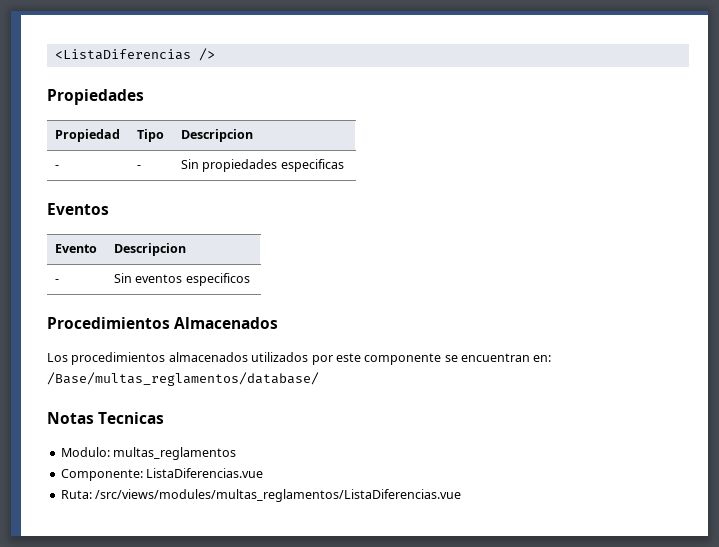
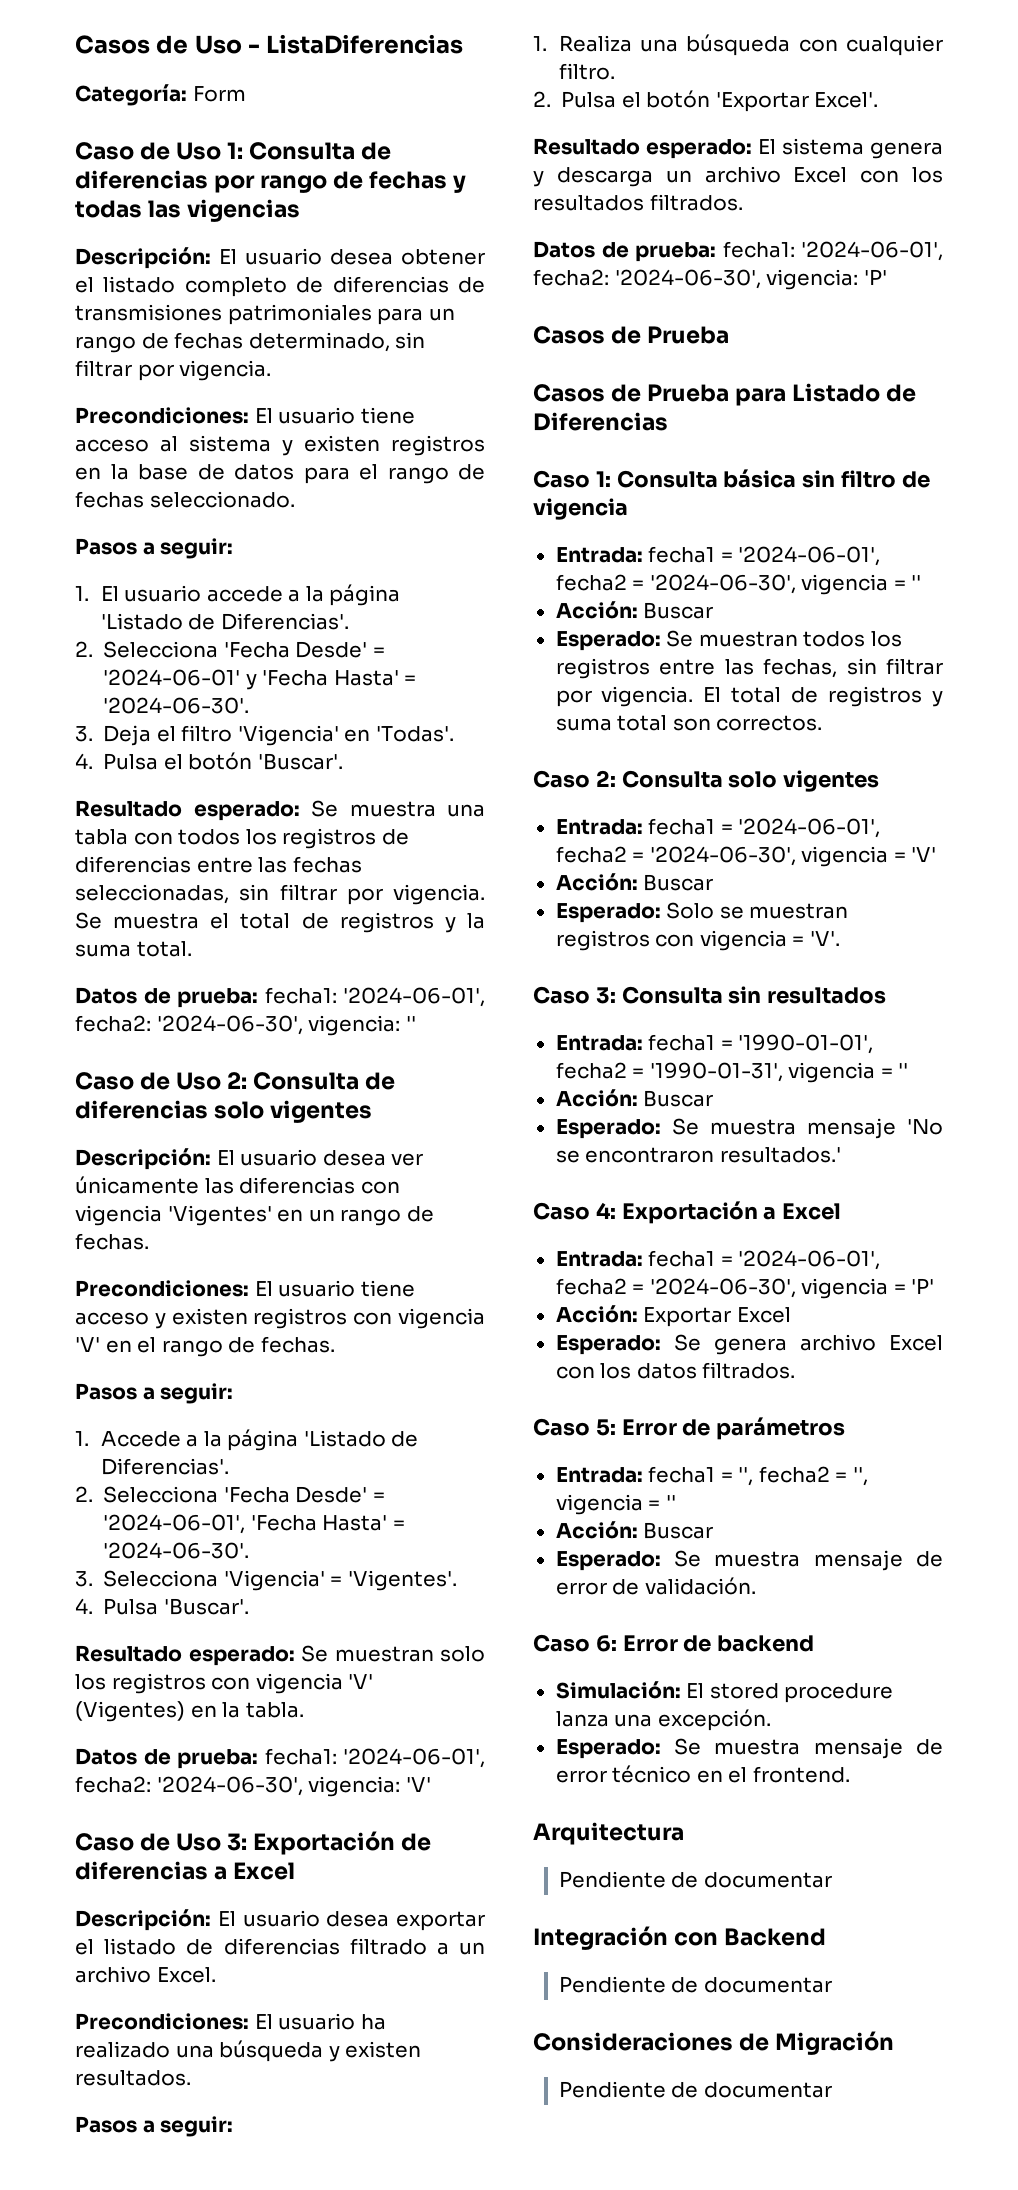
- <ListaDiferencias />
- Propiedades
- Propiedad | Tipo | Descripcion
- - | - | Sin propiedades especificas
- Eventos
- Evento | Descripcion
- - | Sin eventos especificos
- Procedimientos Almacenados
- Los procedimientos almacenados utilizados por este componente se encuentran en: /Base/multas_reglamentos/database/
- Notas Tecnicas
- Modulo: multas_reglamentos
- Componente: ListaDiferencias.vue
- Ruta: /src/views/modules/multas_reglamentos/ListaDiferencias.vue
+ Casos de Uso - ListaDiferencias
+ Categoría: Form
+ Caso de Uso 1: Consulta de diferencias por rango de fechas y todas las vigencias
+ Descripción: El usuario desea obtener el listado completo de diferencias de transmisiones patrimoniales para un rango de fechas determinado, sin filtrar por vigencia.
+ Precondiciones: El usuario tiene acceso al sistema y existen registros en la base de datos para el rango de fechas seleccionado.
+ Pasos a seguir:
+ 1. El usuario accede a la página 'Listado de Diferencias'.
+ 2. Selecciona 'Fecha Desde' = '2024-06-01' y 'Fecha Hasta' = '2024-06-30'.
+ 3. Deja el filtro 'Vigencia' en 'Todas'.
+ 4. Pulsa el botón 'Buscar'.
+ Resultado esperado: Se muestra una tabla con todos los registros de diferencias entre las fechas seleccionadas, sin filtrar por vigencia. Se muestra el total de registros y la suma total.
+ Datos de prueba: fecha1: '2024-06-01', fecha2: '2024-06-30', vigencia: ''
+ Caso de Uso 2: Consulta de diferencias solo vigentes
+ Descripción: El usuario desea ver únicamente las diferencias con vigencia 'Vigentes' en un rango de fechas.
+ Precondiciones: El usuario tiene acceso y existen registros con vigencia 'V' en el rango de fechas.
+ Pasos a seguir:
+ 1. Accede a la página 'Listado de Diferencias'.
+ 2. Selecciona 'Fecha Desde' = '2024-06-01', 'Fecha Hasta' = '2024-06-30'.
+ 3. Selecciona 'Vigencia' = 'Vigentes'.
+ 4. Pulsa 'Buscar'.
+ Resultado esperado: Se muestran solo los registros con vigencia 'V' (Vigentes) en la tabla.
+ Datos de prueba: fecha1: '2024-06-01', fecha2: '2024-06-30', vigencia: 'V'
+ Caso de Uso 3: Exportación de diferencias a Excel
+ Descripción: El usuario desea exportar el listado de diferencias filtrado a un archivo Excel.
+ Precondiciones: El usuario ha realizado una búsqueda y existen resultados.
+ Pasos a seguir:
+ 1. Realiza una búsqueda con cualquier filtro.
+ 2. Pulsa el botón 'Exportar Excel'.
+ Resultado esperado: El sistema genera y descarga un archivo Excel con los resultados filtrados.
+ Datos de prueba: fecha1: '2024-06-01', fecha2: '2024-06-30', vigencia: 'P'
+ Casos de Prueba
+ Casos de Prueba para Listado de Diferencias
+ Caso 1: Consulta básica sin filtro de vigencia
+ Entrada: fecha1 = '2024-06-01', fecha2 = '2024-06-30', vigencia = ''
+ Acción: Buscar
+ Esperado: Se muestran todos los registros entre las fechas, sin filtrar por vigencia. El total de registros y suma total son correctos.
+ Caso 2: Consulta solo vigentes
+ Entrada: fecha1 = '2024-06-01', fecha2 = '2024-06-30', vigencia = 'V'
+ Acción: Buscar
+ Esperado: Solo se muestran registros con vigencia = 'V'.
+ Caso 3: Consulta sin resultados
+ Entrada: fecha1 = '1990-01-01', fecha2 = '1990-01-31', vigencia = ''
+ Acción: Buscar
+ Esperado: Se muestra mensaje 'No se encontraron resultados.'
+ Caso 4: Exportación a Excel
+ Entrada: fecha1 = '2024-06-01', fecha2 = '2024-06-30', vigencia = 'P'
+ Acción: Exportar Excel
+ Esperado: Se genera archivo Excel con los datos filtrados.
+ Caso 5: Error de parámetros
+ Entrada: fecha1 = '', fecha2 = '', vigencia = ''
+ Acción: Buscar
+ Esperado: Se muestra mensaje de error de validación.
+ Caso 6: Error de backend
+ Simulación: El stored procedure lanza una excepción.
+ Esperado: Se muestra mensaje de error técnico en el frontend.
+ Arquitectura
+ Pendiente de documentar
+ Integración con Backend
+ Pendiente de documentar
+ Consideraciones de Migración
+ Pendiente de documentar

